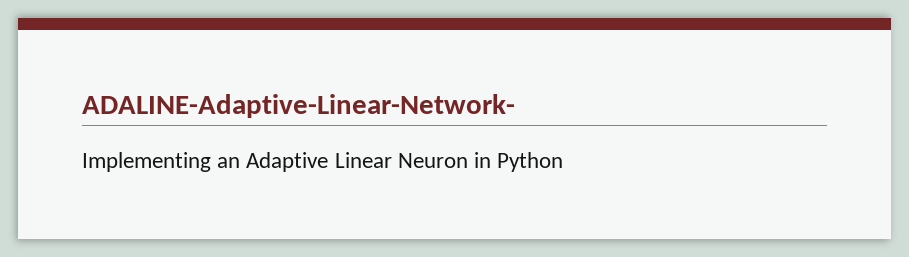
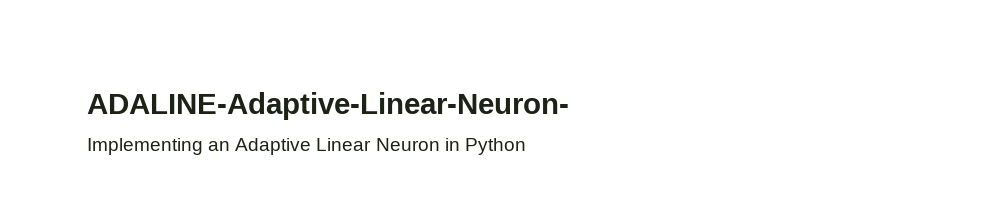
- ADALINE-Adaptive-Linear-Network-
+ ADALINE-Adaptive-Linear-Neuron-

